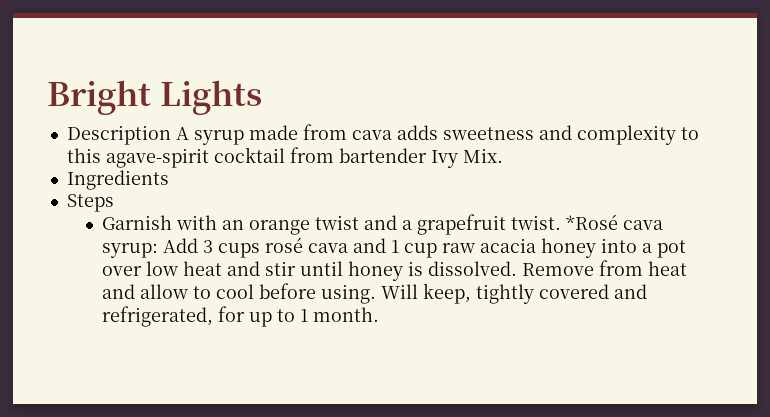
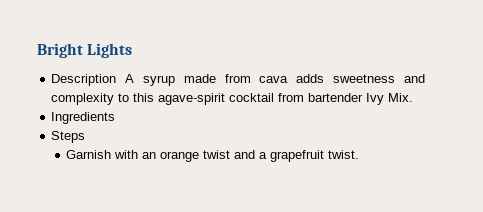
- *Rosé cava syrup: Add 3 cups rosé cava and 1 cup raw acacia honey into a pot over low heat and stir until honey is dissolved. Remove from heat and allow to cool before using. Will keep, tightly covered and refrigerated, for up to 1 month.

